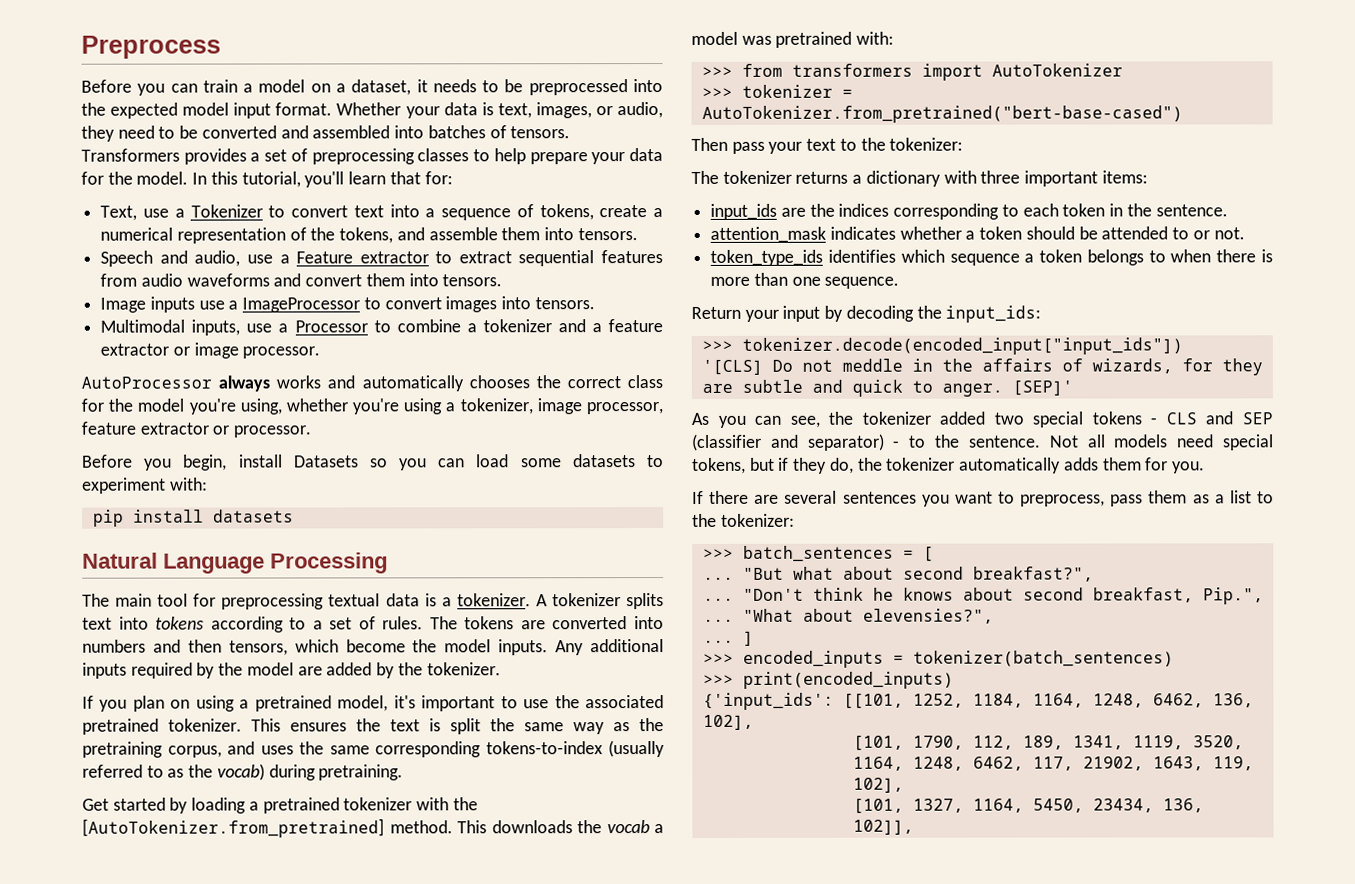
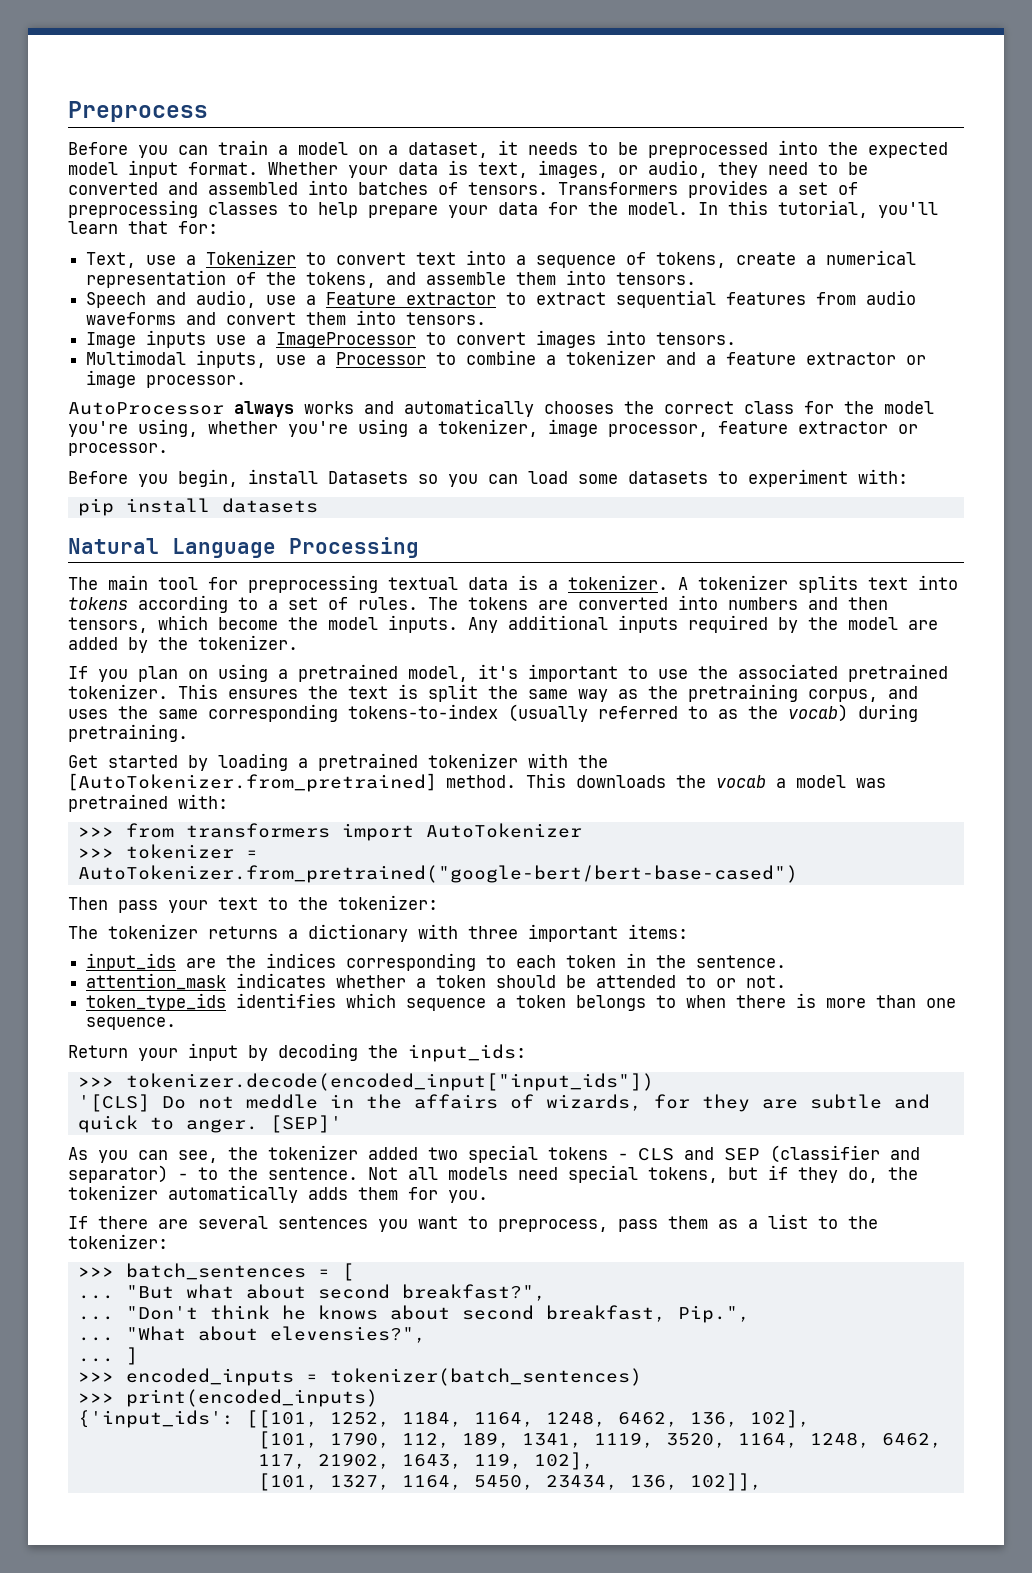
- >>> tokenizer = AutoTokenizer.from_pretrained("bert-base-cased")
+ >>> tokenizer = AutoTokenizer.from_pretrained("google-bert/bert-base-cased")

